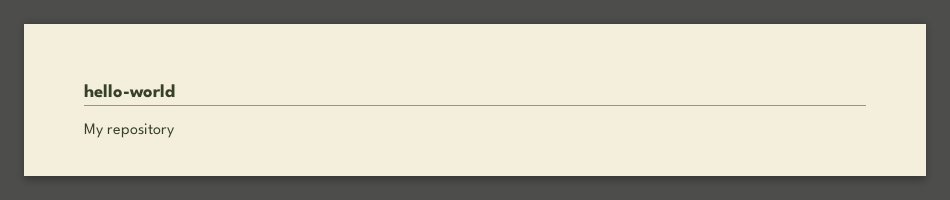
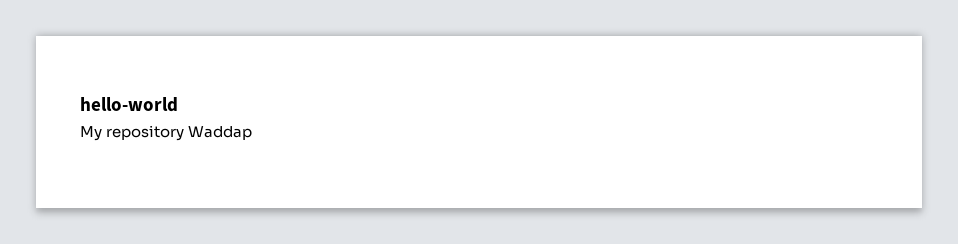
- My repository
+ My repository Waddap

